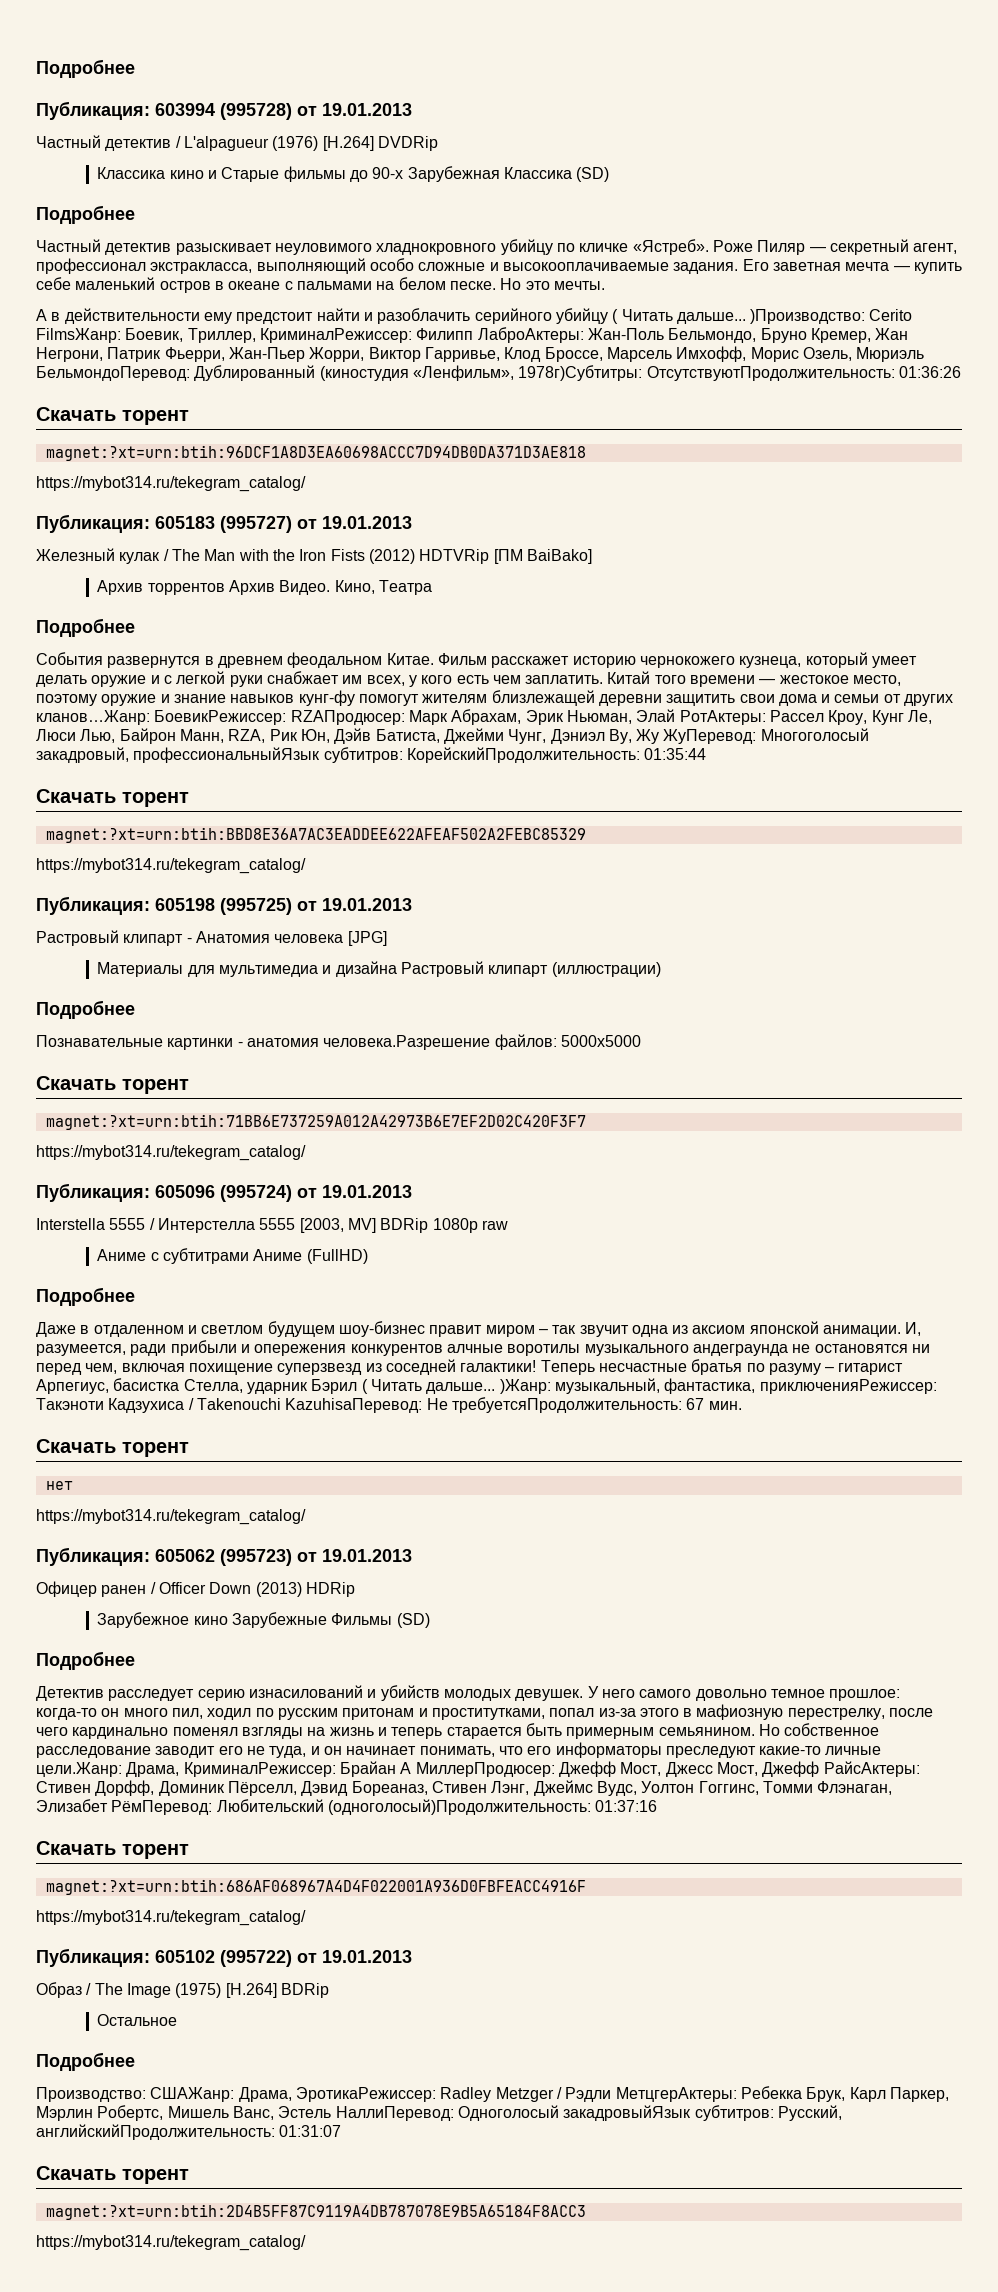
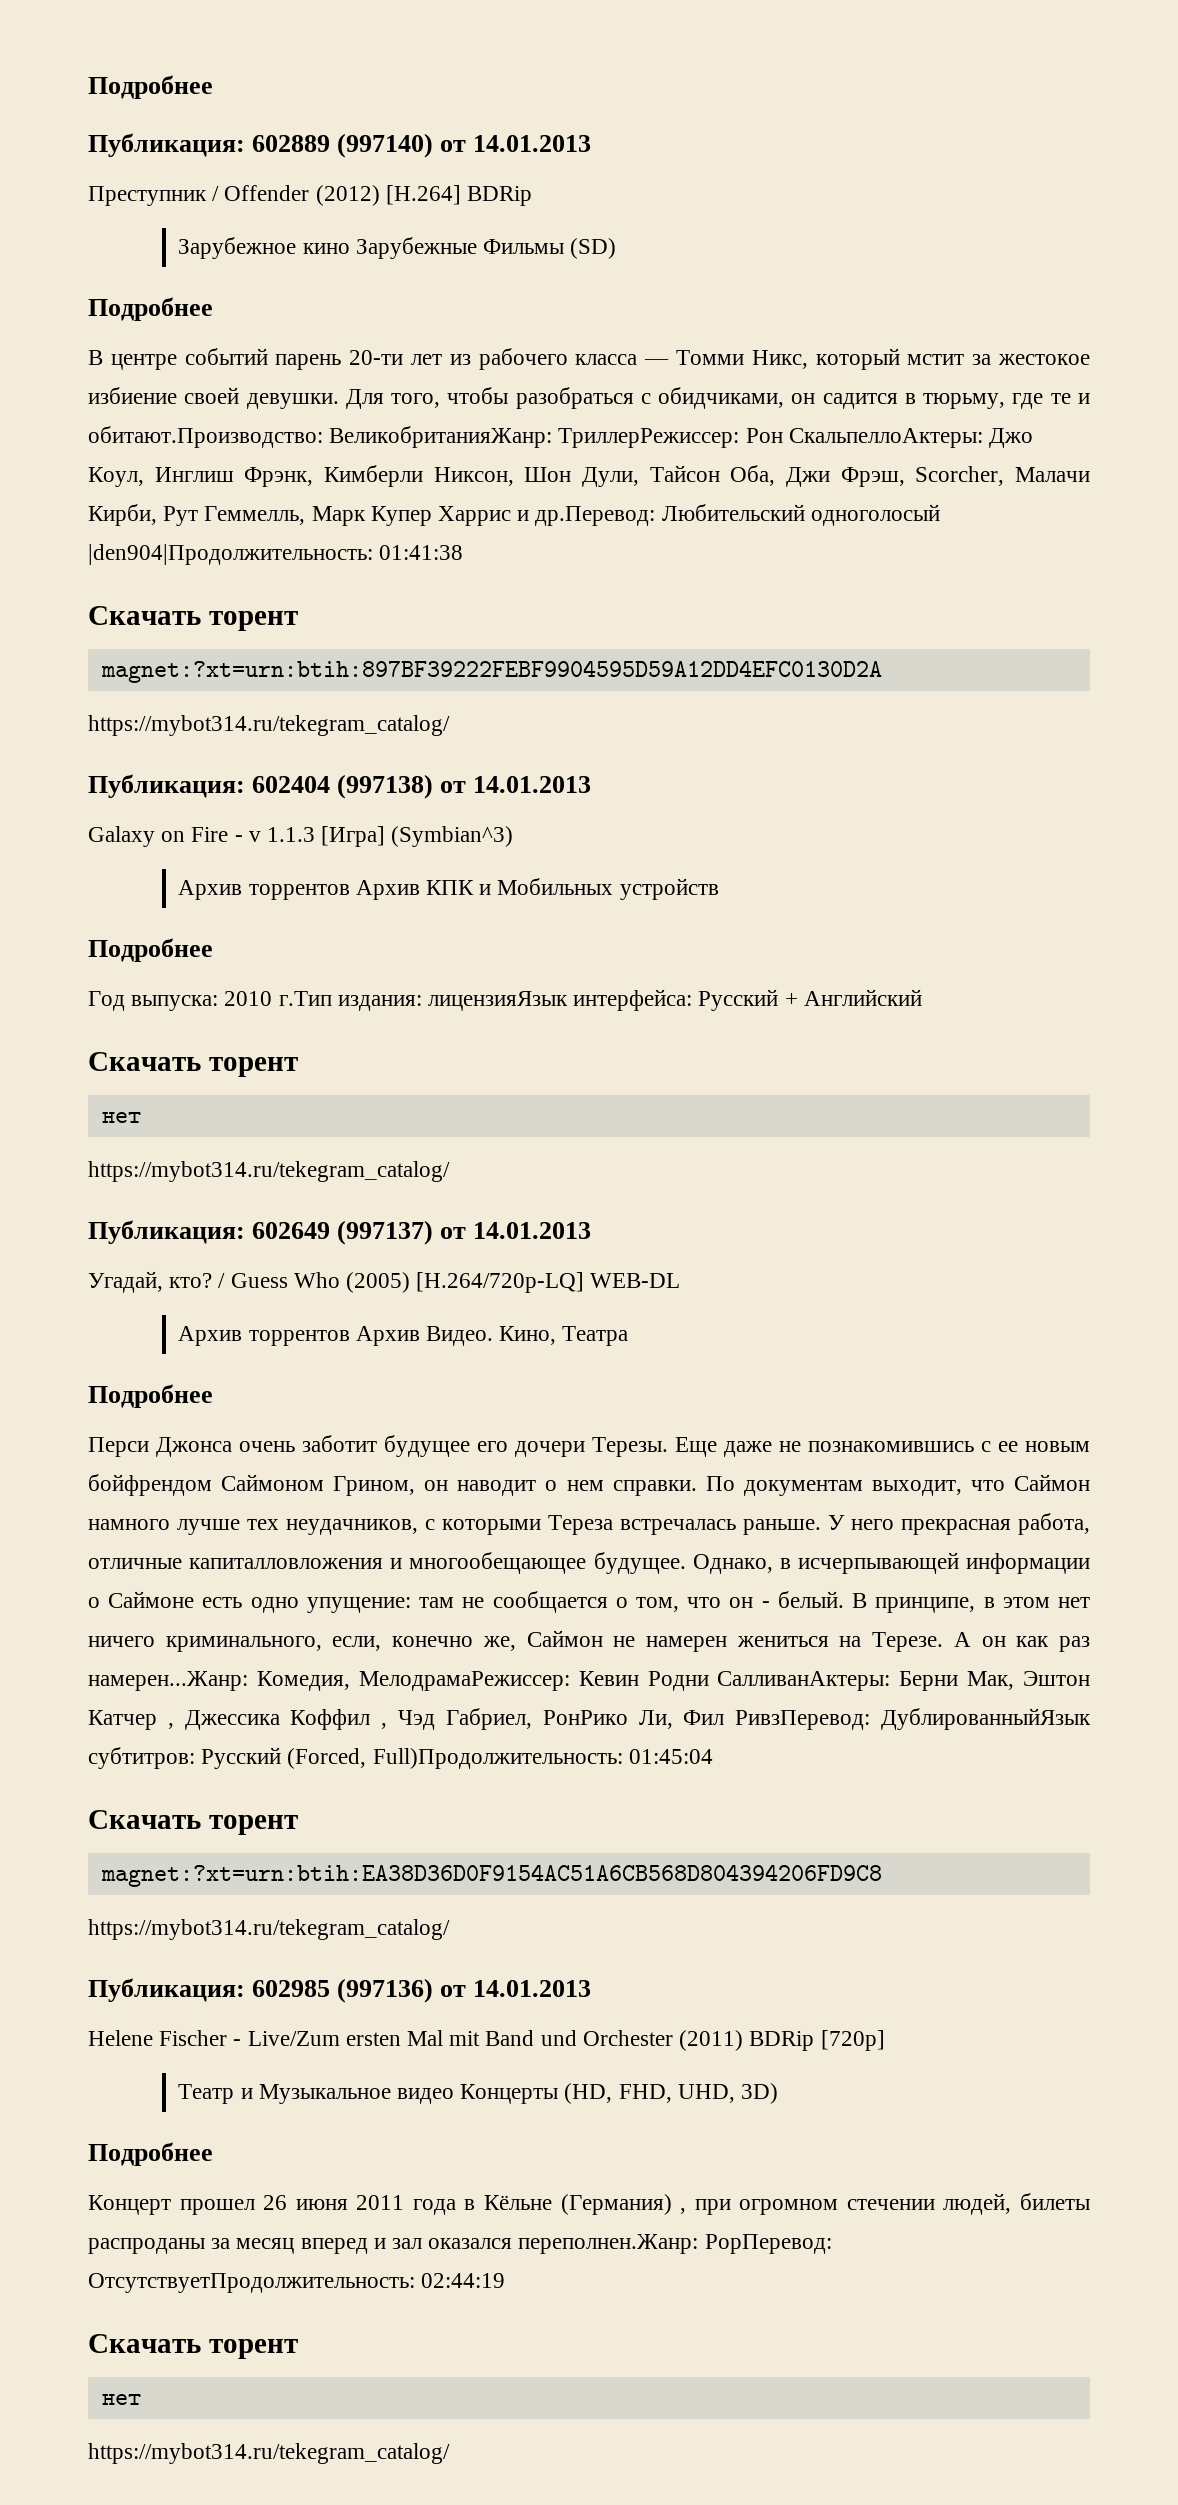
- Публикация: 603994 (995728) от 19.01.2013
- Частный детектив / L'alpagueur (1976) [H.264] DVDRip
- Классика кино и Старые фильмы до 90-х Зарубежная Классика (SD)
+ Публикация: 602889 (997140) от 14.01.2013
+ Преступник / Offender (2012) [H.264] BDRip
+ Зарубежное кино Зарубежные Фильмы (SD)
  Подробнее
- Частный детектив разыскивает неуловимого хладнокровного убийцу по кличке «Ястреб». Роже Пиляр — секретный агент, профессионал экстракласса, выполняющий особо сложные и высокооплачиваемые задания. Его заветная мечта — купить себе маленький остров в океане с пальмами на белом песке. Но это мечты.
- А в действительности ему предстоит найти и разоблачить серийного убийцу ( Читать дальше... )Производство: Cerito FilmsЖанр: Боевик, Триллер, КриминалРежиссер: Филипп ЛаброАктеры: Жан-Поль Бельмондо, Бруно Кремер, Жан Негрони, Патрик Фьерри, Жан-Пьер Жорри, Виктор Гарривье, Клод Броссе, Марсель Имхофф, Морис Озель, Мюриэль БельмондоПеревод: Дублированный (киностудия «Ленфильм», 1978г)Субтитры: ОтсутствуютПродолжительность: 01:36:26
+ В центре событий парень 20-ти лет из рабочего класса — Томми Никс, который мстит за жестокое избиение своей девушки. Для того, чтобы разобраться с обидчиками, он садится в тюрьму, где те и обитают.Производство: ВеликобританияЖанр: ТриллерРежиссер: Рон СкальпеллоАктеры: Джо Коул, Инглиш Фрэнк, Кимберли Никсон, Шон Дули, Тайсон Оба, Джи Фрэш, Scorcher, Малачи Кирби, Рут Геммелль, Марк Купер Харрис и др.Перевод: Любительский одноголосый |den904|Продолжительность: 01:41:38
  Скачать торент
- magnet:?xt=urn:btih:96DCF1A8D3EA60698ACCC7D94DB0DA371D3AE818
+ magnet:?xt=urn:btih:897BF39222FEBF9904595D59A12DD4EFC0130D2A
  https://mybot314.ru/tekegram_catalog/
- Публикация: 605183 (995727) от 19.01.2013
- Железный кулак / The Man with the Iron Fists (2012) HDTVRip [ПМ BaiBako]
+ Публикация: 602404 (997138) от 14.01.2013
+ Galaxy on Fire - v 1.1.3 [Игра] (Symbian^3)
+ Архив торрентов Архив КПК и Мобильных устройств
+ Подробнее
+ Год выпуска: 2010 г.Тип издания: лицензияЯзык интерфейса: Русский + Английский
+ Скачать торент
+ нет
+ https://mybot314.ru/tekegram_catalog/
+ Публикация: 602649 (997137) от 14.01.2013
+ Угадай, кто? / Guess Who (2005) [H.264/720p-LQ] WEB-DL
- События развернутся в древнем феодальном Китае. Фильм расскажет историю чернокожего кузнеца, который умеет делать оружие и с легкой руки снабжает им всех, у кого есть чем заплатить. Китай того времени — жестокое место, поэтому оружие и знание навыков кунг-фу помогут жителям близлежащей деревни защитить свои дома и семьи от других кланов…Жанр: БоевикРежиссер: RZAПродюсер: Марк Абрахам, Эрик Ньюман, Элай РотАктеры: Рассел Кроу, Кунг Ле, Люси Лью, Байрон Манн, RZA, Рик Юн, Дэйв Батиста, Джейми Чунг, Дэниэл Ву, Жу ЖуПеревод: Многоголосый закадровый, профессиональныйЯзык субтитров: КорейскийПродолжительность: 01:35:44
+ Перси Джонса очень заботит будущее его дочери Терезы. Еще даже не познакомившись с ее новым бойфрендом Саймоном Грином, он наводит о нем справки. По документам выходит, что Саймон намного лучше тех неудачников, с которыми Тереза встречалась раньше. У него прекрасная работа, отличные капиталловложения и многообещающее будущее. Однако, в исчерпывающей информации о Саймоне есть одно упущение: там не сообщается о том, что он - белый. В принципе, в этом нет ничего криминального, если, конечно же, Саймон не намерен жениться на Терезе. А он как раз намерен...Жанр: Комедия, МелодрамаРежиссер: Кевин Родни СалливанАктеры: Берни Мак, Эштон Катчер , Джессика Коффил , Чэд Габриел, РонРико Ли, Фил РивзПеревод: ДублированныйЯзык субтитров: Русский (Forced, Full)Продолжительность: 01:45:04
  Скачать торент
- magnet:?xt=urn:btih:BBD8E36A7AC3EADDEE622AFEAF502A2FEBC85329
+ magnet:?xt=urn:btih:EA38D36D0F9154AC51A6CB568D804394206FD9C8
  https://mybot314.ru/tekegram_catalog/
- Публикация: 605198 (995725) от 19.01.2013
- Растровый клипарт - Анатомия человека [JPG]
- Материалы для мультимедиа и дизайна Растровый клипарт (иллюстрации)
+ Публикация: 602985 (997136) от 14.01.2013
+ Helene Fischer - Live/Zum ersten Mal mit Band und Orchester (2011) BDRip [720p]
+ Театр и Музыкальное видео Концерты (HD, FHD, UHD, 3D)
  Подробнее
- Познавательные картинки - анатомия человека.Разрешение файлов: 5000х5000
- Скачать торент
- magnet:?xt=urn:btih:71BB6E737259A012A42973B6E7EF2D02C420F3F7
- https://mybot314.ru/tekegram_catalog/
- Публикация: 605096 (995724) от 19.01.2013
- Interstella 5555 / Интерстелла 5555 [2003, MV] BDRip 1080p raw
- Аниме с субтитрами Аниме (FullHD)
- Подробнее
- Даже в отдаленном и светлом будущем шоу-бизнес правит миром – так звучит одна из аксиом японской анимации. И, разумеется, ради прибыли и опережения конкурентов алчные воротилы музыкального андеграунда не остановятся ни перед чем, включая похищение суперзвезд из соседней галактики! Теперь несчастные братья по разуму – гитарист Арпегиус, басистка Стелла, ударник Бэрил ( Читать дальше... )Жанр: музыкальный, фантастика, приключенияРежиссер: Такэноти Кадзухиса / Takenouchi KazuhisaПеревод: Не требуетсяПродолжительность: 67 мин.
+ Концерт прошел 26 июня 2011 года в Кёльне (Германия) , при огромном стечении людей, билеты распроданы за месяц вперед и зал оказался переполнен.Жанр: PopПеревод: ОтсутствуетПродолжительность: 02:44:19
  Скачать торент
  нет
- https://mybot314.ru/tekegram_catalog/
- Публикация: 605062 (995723) от 19.01.2013
- Офицер ранен / Officer Down (2013) HDRip
- Зарубежное кино Зарубежные Фильмы (SD)
- Подробнее
- Детектив расследует серию изнасилований и убийств молодых девушек. У него самого довольно темное прошлое: когда-то он много пил, ходил по русским притонам и проститутками, попал из-за этого в мафиозную перестрелку, после чего кардинально поменял взгляды на жизнь и теперь старается быть примерным семьянином. Но собственное расследование заводит его не туда, и он начинает понимать, что его информаторы преследуют какие-то личные цели.Жанр: Драма, КриминалРежиссер: Брайан А МиллерПродюсер: Джефф Мост, Джесс Мост, Джефф РайсАктеры: Стивен Дорфф, Доминик Пёрселл, Дэвид Бореаназ, Стивен Лэнг, Джеймс Вудс, Уолтон Гоггинс, Томми Флэнаган, Элизабет РёмПеревод: Любительский (одноголосый)Продолжительность: 01:37:16
- Скачать торент
- magnet:?xt=urn:btih:686AF068967A4D4F022001A936D0FBFEACC4916F
- https://mybot314.ru/tekegram_catalog/
- Публикация: 605102 (995722) от 19.01.2013
- Образ / The Image (1975) [H.264] BDRip
- Остальное
- Подробнее
- Производство: СШАЖанр: Драма, ЭротикаРежиссер: Radley Metzger / Рэдли МетцгерАктеры: Ребекка Брук, Карл Паркер, Мэрлин Робертс, Мишель Ванс, Эстель НаллиПеревод: Одноголосый закадровыйЯзык субтитров: Русский, английскийПродолжительность: 01:31:07
- Скачать торент
- magnet:?xt=urn:btih:2D4B5FF87C9119A4DB787078E9B5A65184F8ACC3

